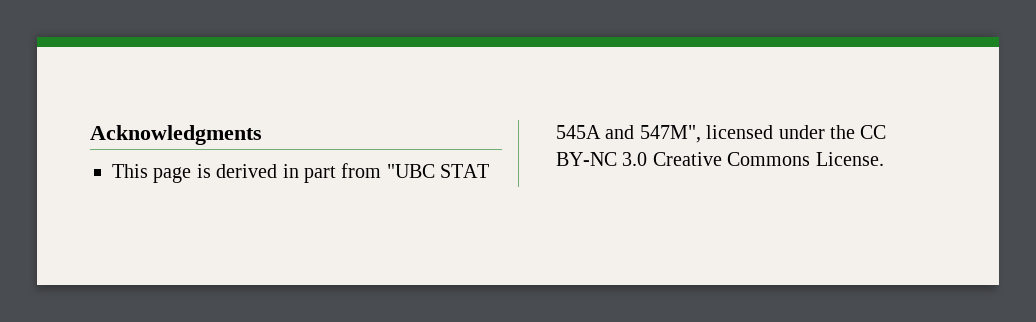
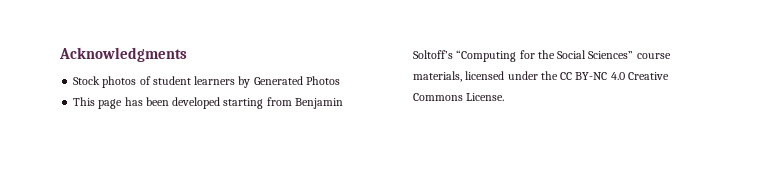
- This page is derived in part from "UBC STAT 545A and 547M", licensed under the CC BY-NC 3.0 Creative Commons License.
+ Stock photos of student learners by Generated Photos
+ This page has been developed starting from Benjamin Soltoff’s “Computing for the Social Sciences” course materials, licensed under the CC BY-NC 4.0 Creative Commons License.

